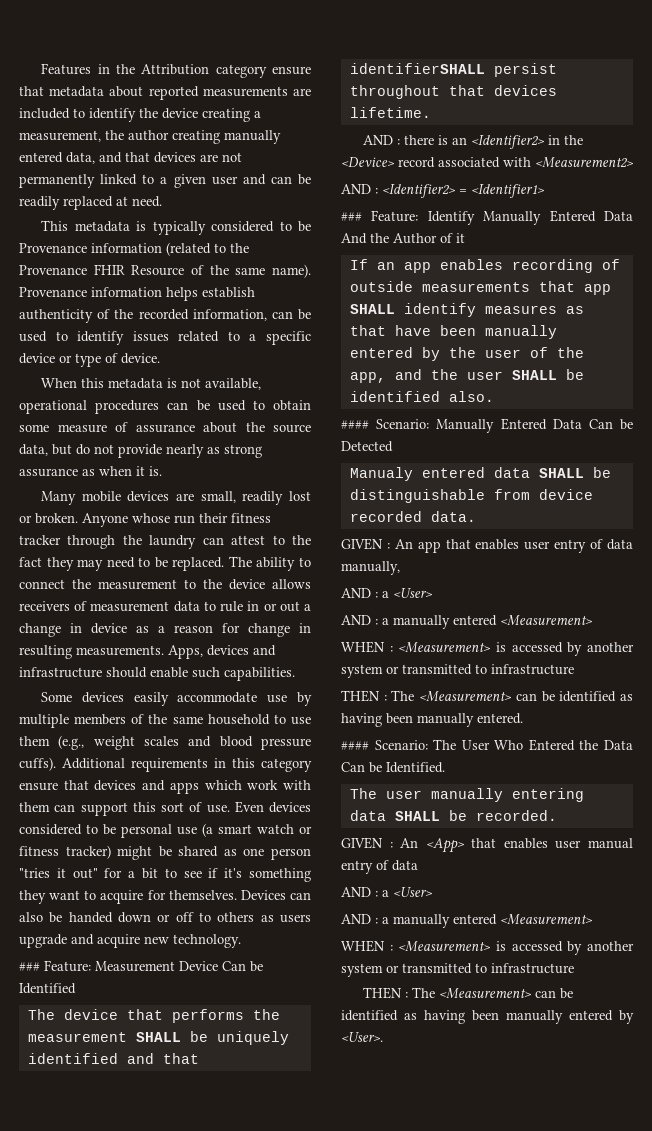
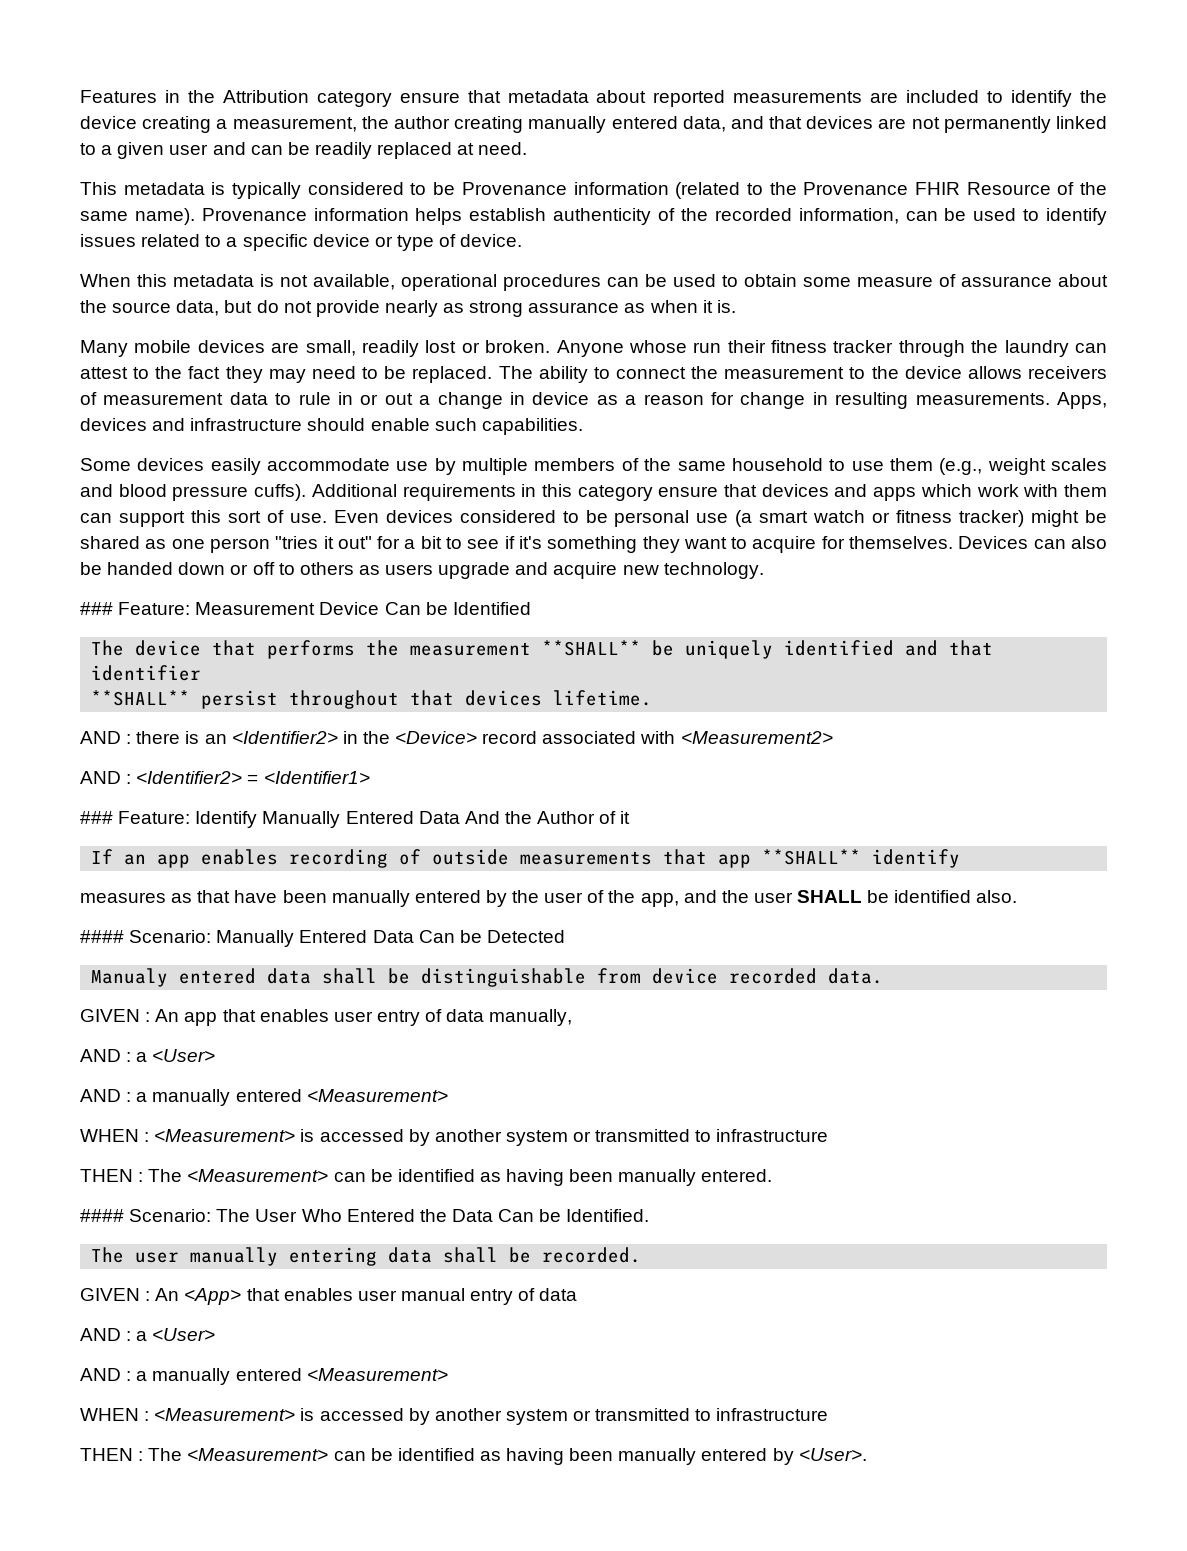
- The device that performs the measurement SHALL be uniquely identified and that identifierSHALL persist throughout that devices lifetime.
+ The device that performs the measurement **SHALL** be uniquely identified and that identifier
+ **SHALL** persist throughout that devices lifetime.
- If an app enables recording of outside measurements that app SHALL identify measures as that have been manually entered by the user of the app, and the user SHALL be identified also.
+ If an app enables recording of outside measurements that app **SHALL** identify
+ measures as that have been manually entered by the user of the app, and the user SHALL be identified also.
- Manualy entered data SHALL be distinguishable from device recorded data.
+ Manualy entered data shall be distinguishable from device recorded data.
- The user manually entering data SHALL be recorded.
+ The user manually entering data shall be recorded.

